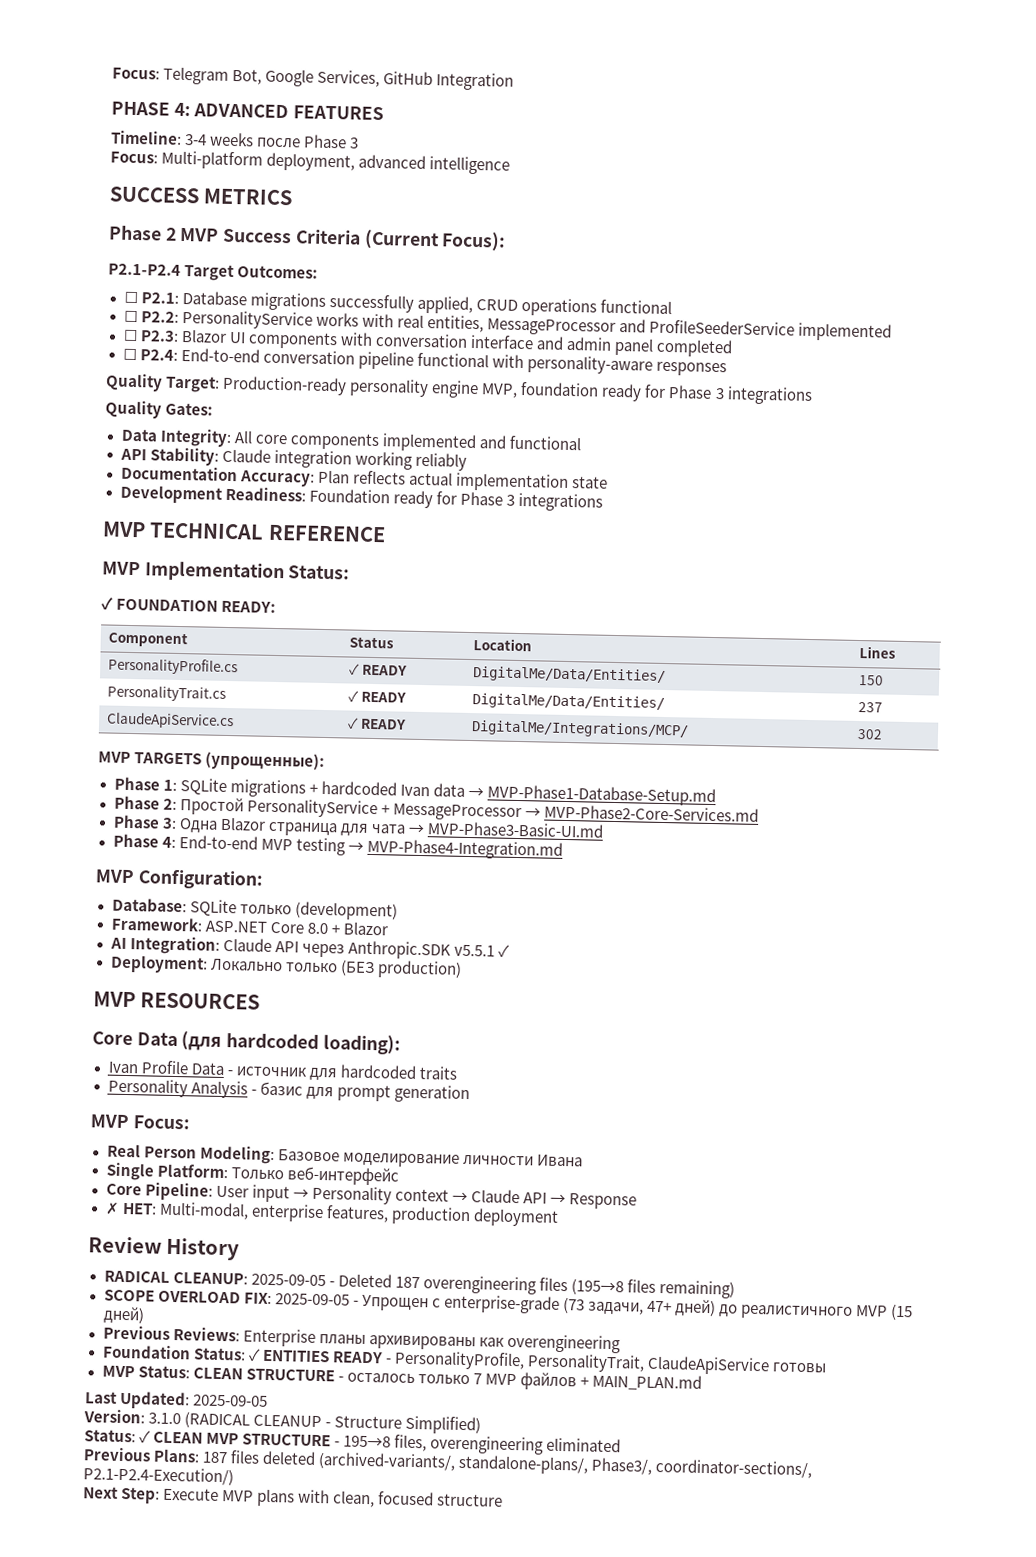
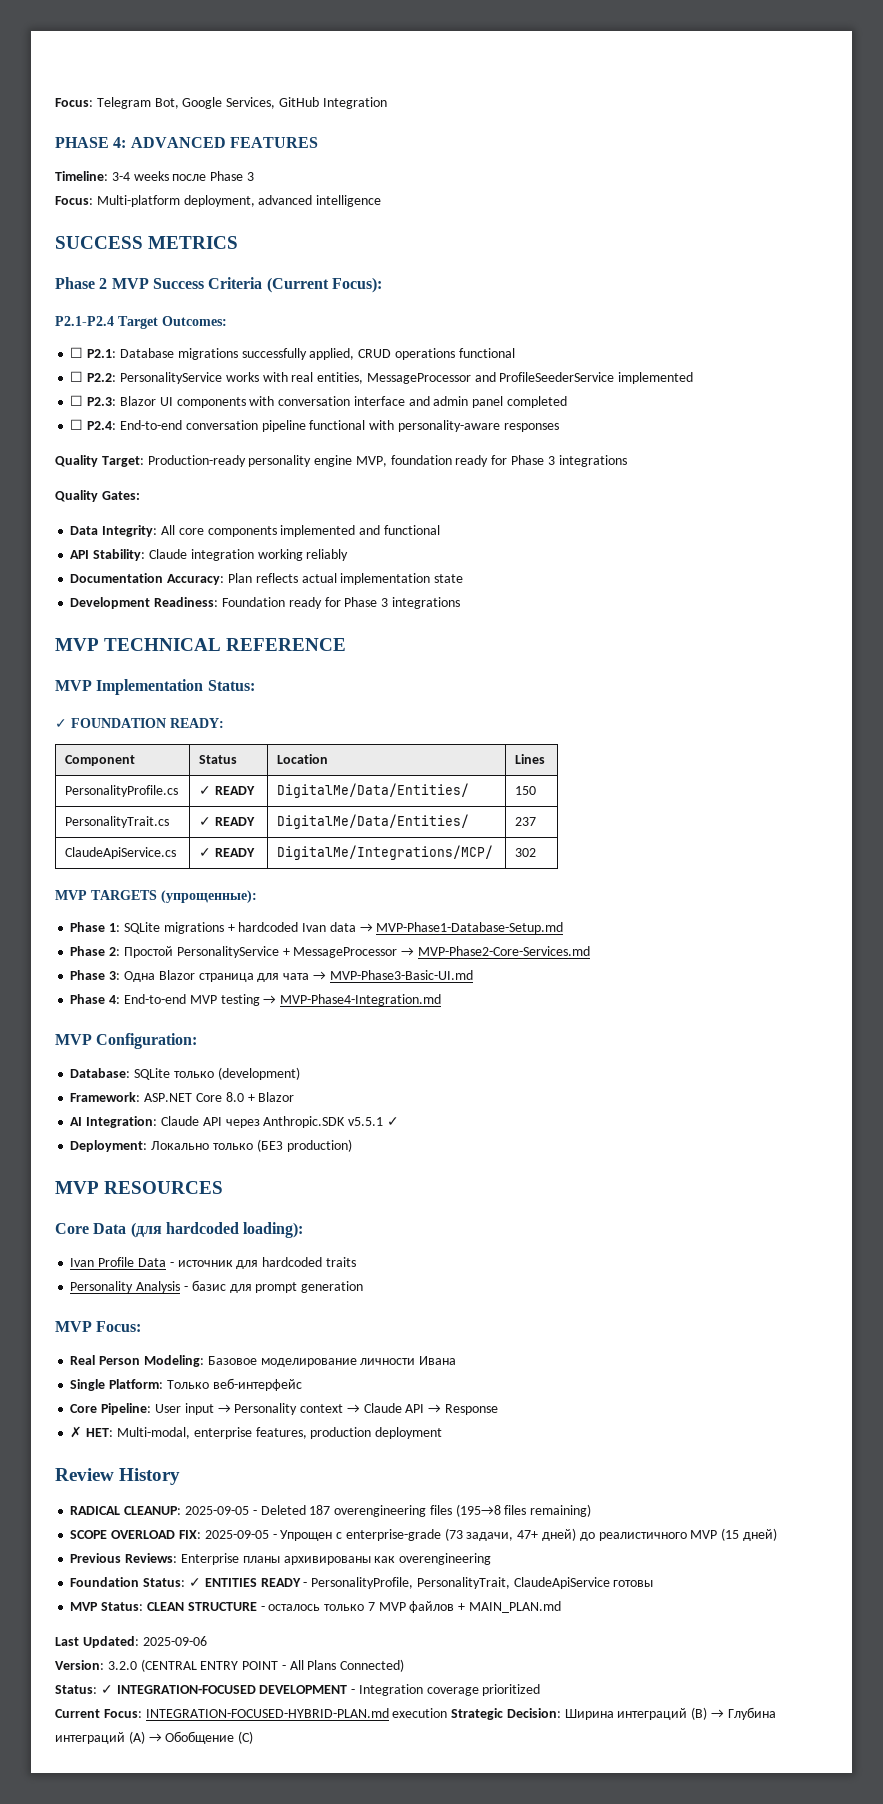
- Last Updated: 2025-09-05
+ Last Updated: 2025-09-06
- Version: 3.1.0 (RADICAL CLEANUP - Structure Simplified)
- Status: ✓ CLEAN MVP STRUCTURE - 195→8 files, overengineering eliminated
- Previous Plans: 187 files deleted (archived-variants/, standalone-plans/, Phase3/, coordinator-sections/, P2.1-P2.4-Execution/)
- Next Step: Execute MVP plans with clean, focused structure
+ Version: 3.2.0 (CENTRAL ENTRY POINT - All Plans Connected)
+ Status: ✓ INTEGRATION-FOCUSED DEVELOPMENT - Integration coverage prioritized
+ Current Focus: INTEGRATION-FOCUSED-HYBRID-PLAN.md execution Strategic Decision: Ширина интеграций (B) → Глубина интеграций (A) → Обобщение (C)

